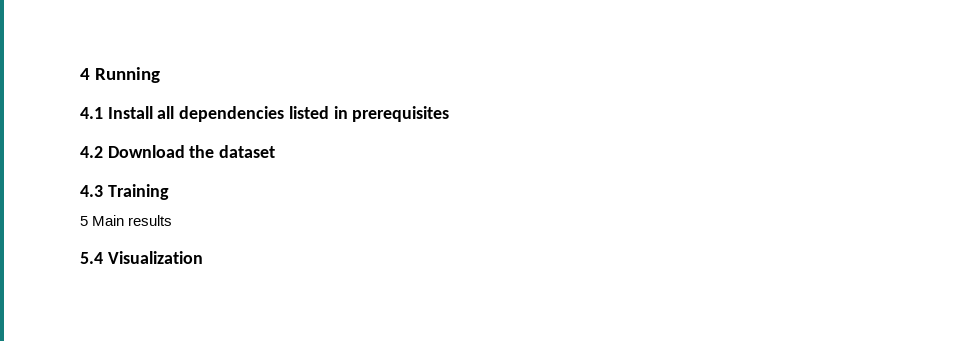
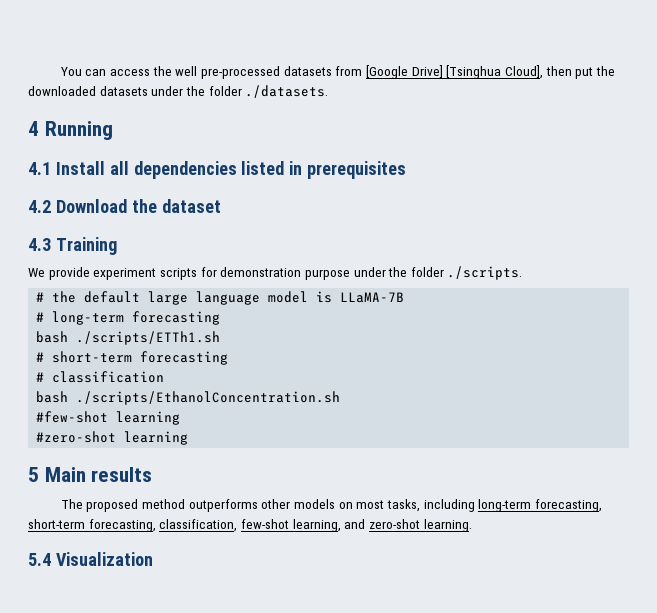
+ You can access the well pre-processed datasets from [Google Drive] [Tsinghua Cloud], then put the downloaded datasets under the folder ./datasets.
+ We provide experiment scripts for demonstration purpose under the folder ./scripts.
+ # the default large language model is LLaMA-7B
+ # long-term forecasting
+ bash ./scripts/ETTh1.sh
+ # short-term forecasting
+ # classification
+ bash ./scripts/EthanolConcentration.sh
+ #few-shot learning
+ #zero-shot learning
  5 Main results
+ The proposed method outperforms other models on most tasks, including long-term forecasting, short-term forecasting, classification, few-shot learning, and zero-shot learning.

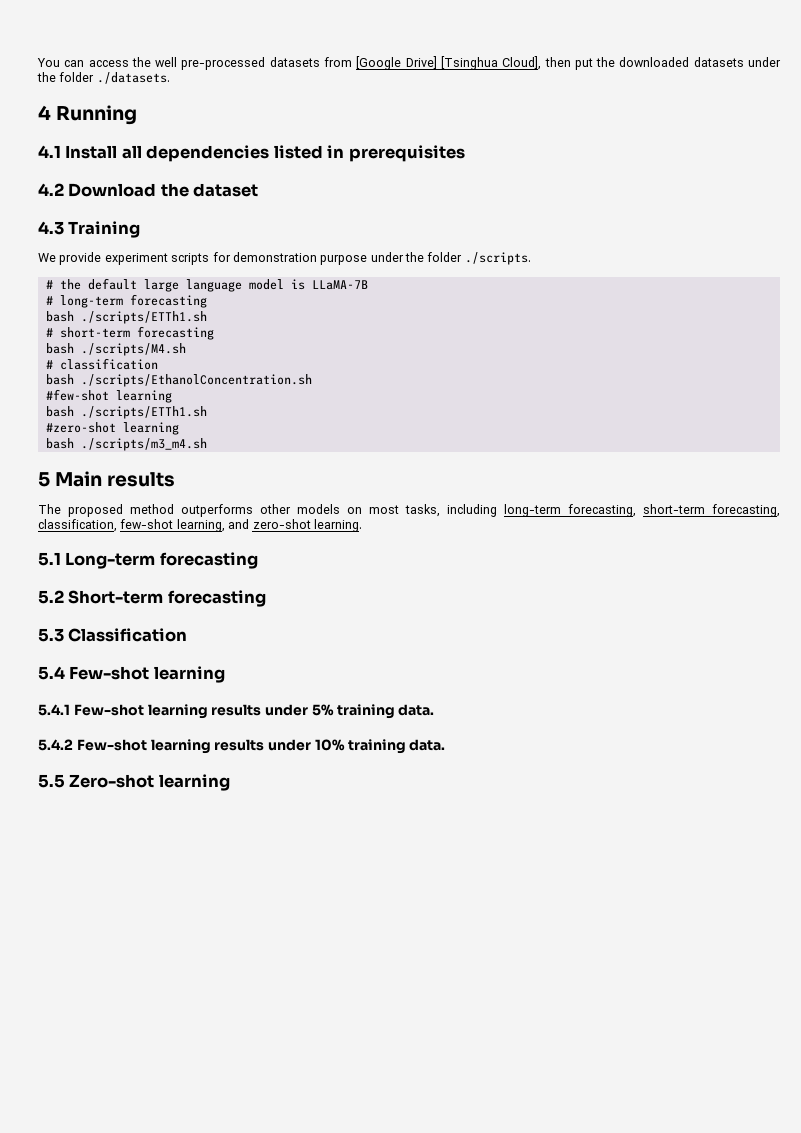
+ bash ./scripts/M4.sh
  #few-shot learning
+ bash ./scripts/ETTh1.sh
+ bash ./scripts/m3_m4.sh
- 5.4 Visualization
+ 5.1 Long-term forecasting
+ 5.2 Short-term forecasting
+ 5.3 Classification
+ 5.4 Few-shot learning
+ 5.4.1 Few-shot learning results under 5% training data.
+ 5.4.2 Few-shot learning results under 10% training data.
+ 5.5 Zero-shot learning

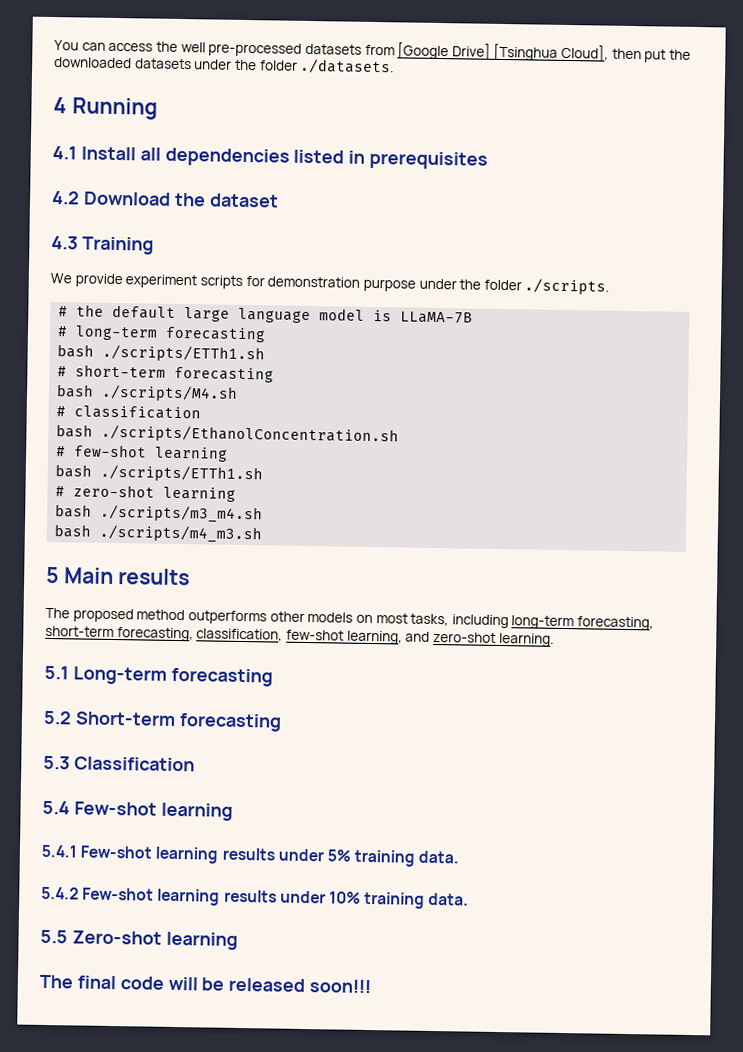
- #few-shot learning
+ # few-shot learning
- #zero-shot learning
+ # zero-shot learning
+ bash ./scripts/m4_m3.sh
+ The final code will be released soon!!!

